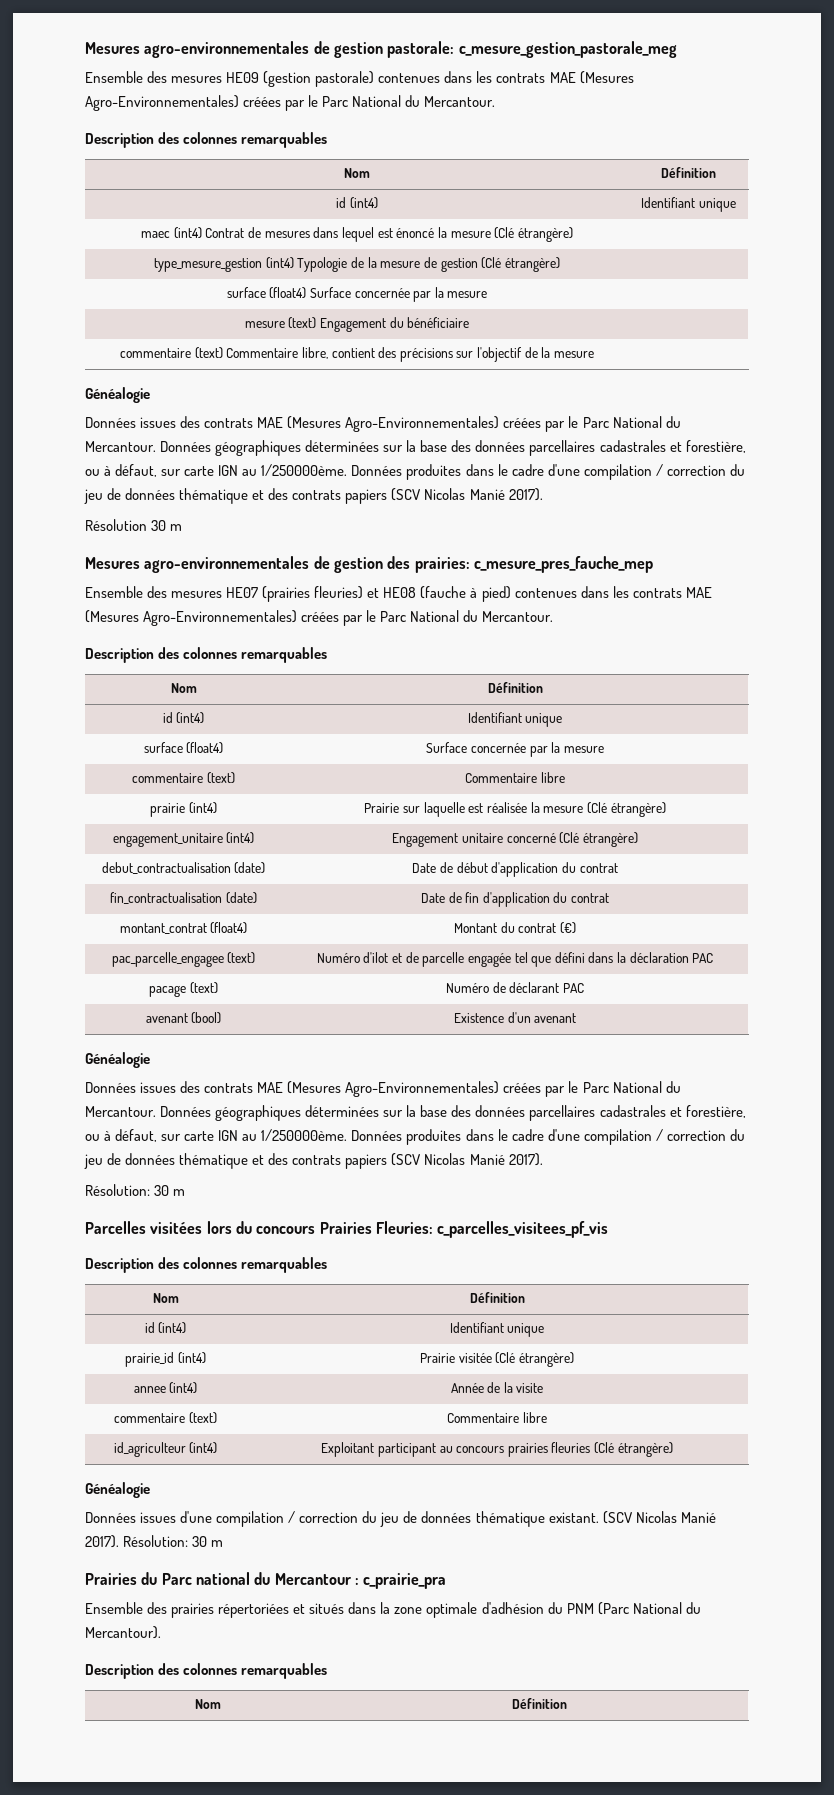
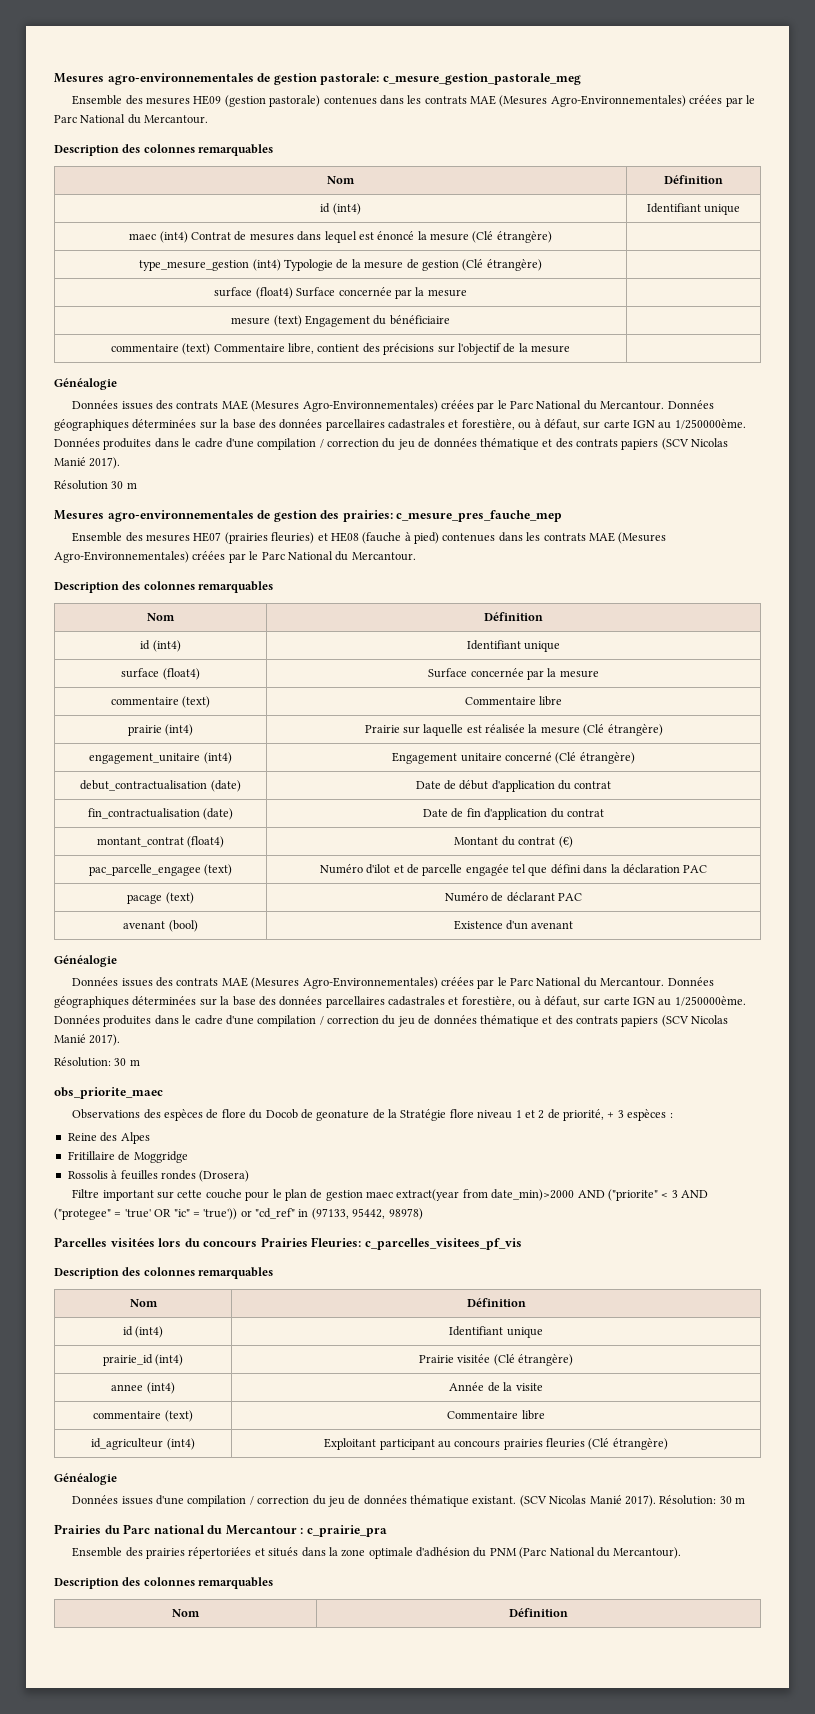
+ obs_priorite_maec
+ Observations des espèces de flore du Docob de geonature de la Stratégie flore niveau 1 et 2 de priorité, + 3 espèces :
+ Reine des Alpes
+ Fritillaire de Moggridge
+ Rossolis à feuilles rondes (Drosera)
+ Filtre important sur cette couche pour le plan de gestion maec extract(year from date_min)>2000 AND ("priorite" < 3 AND ("protegee" = 'true' OR "ic" = 'true')) or "cd_ref" in (97133, 95442, 98978)

